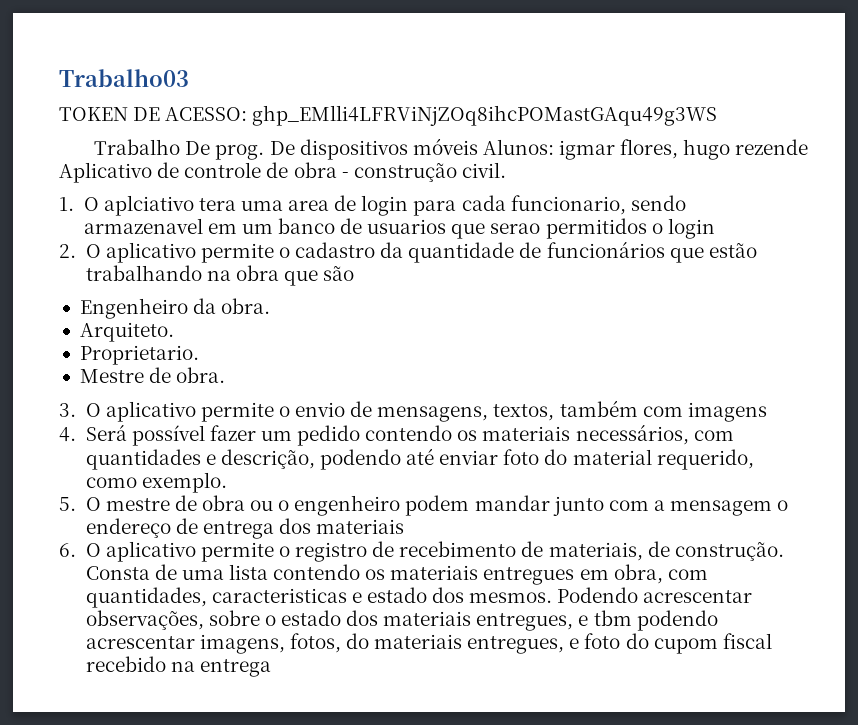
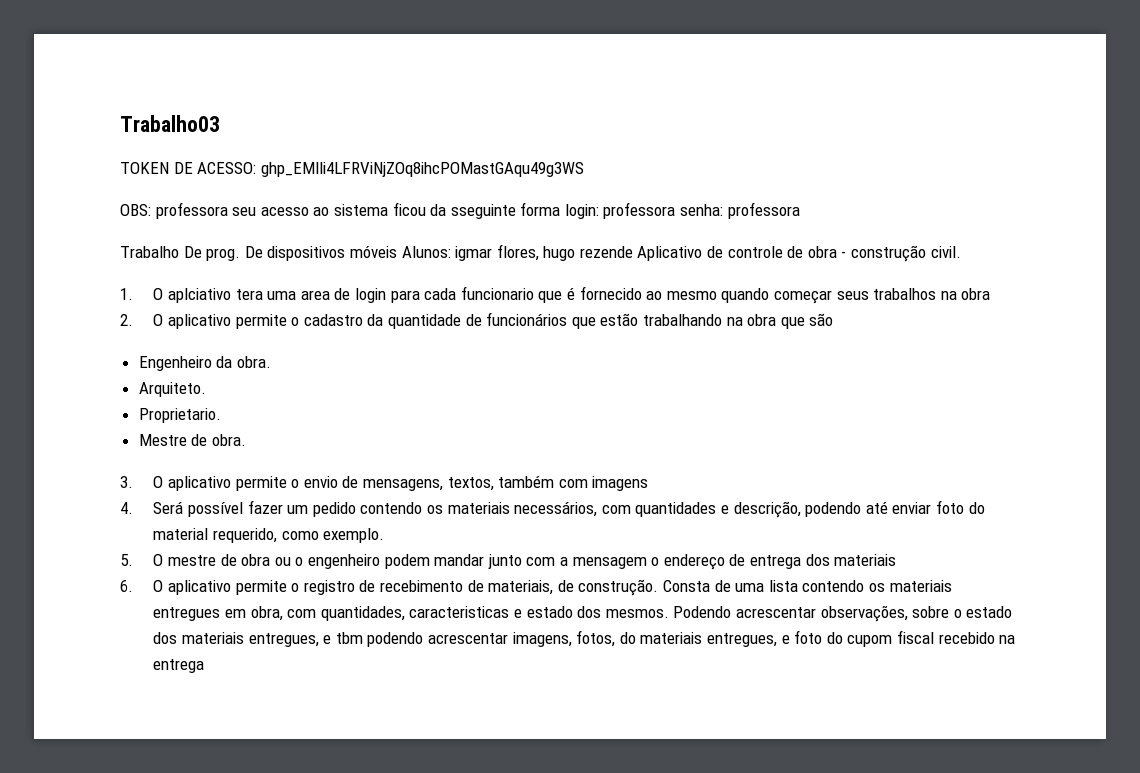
+ OBS: professora seu acesso ao sistema ficou da sseguinte forma login: professora senha: professora
- 1. O aplciativo tera uma area de login para cada funcionario, sendo armazenavel em um banco de usuarios que serao permitidos o login
+ 1. O aplciativo tera uma area de login para cada funcionario que é fornecido ao mesmo quando começar seus trabalhos na obra

